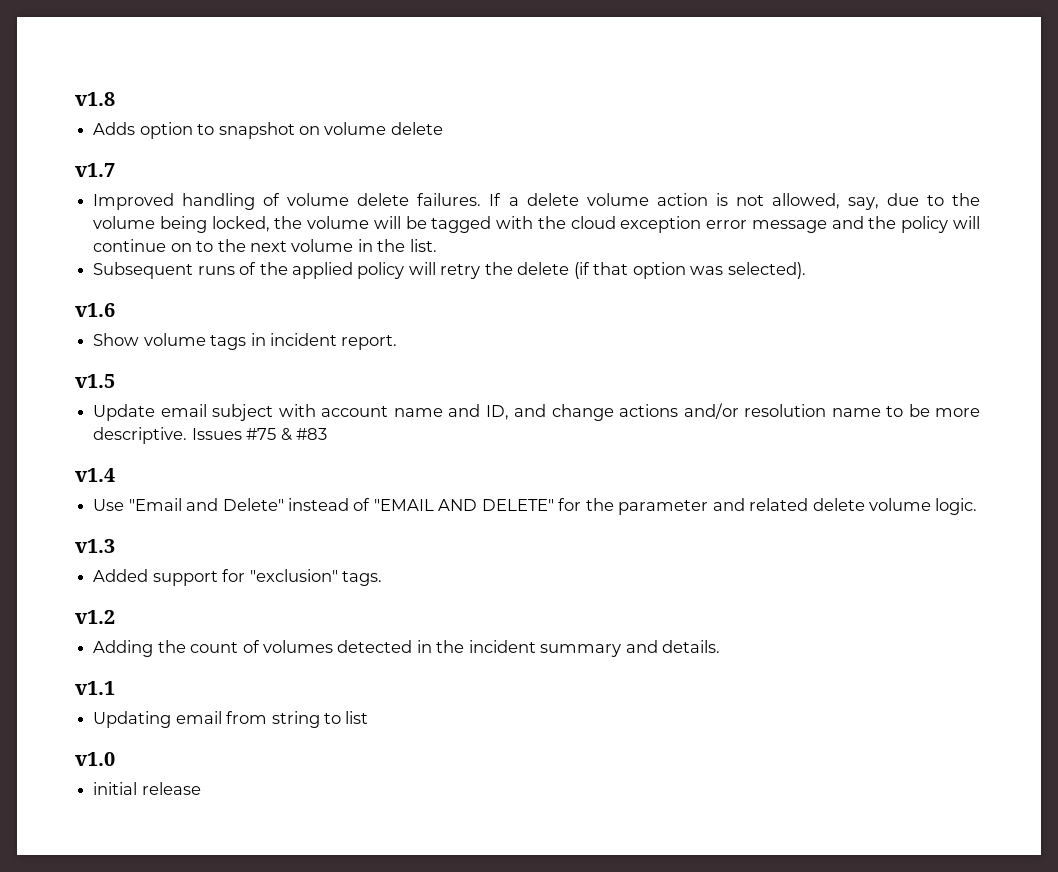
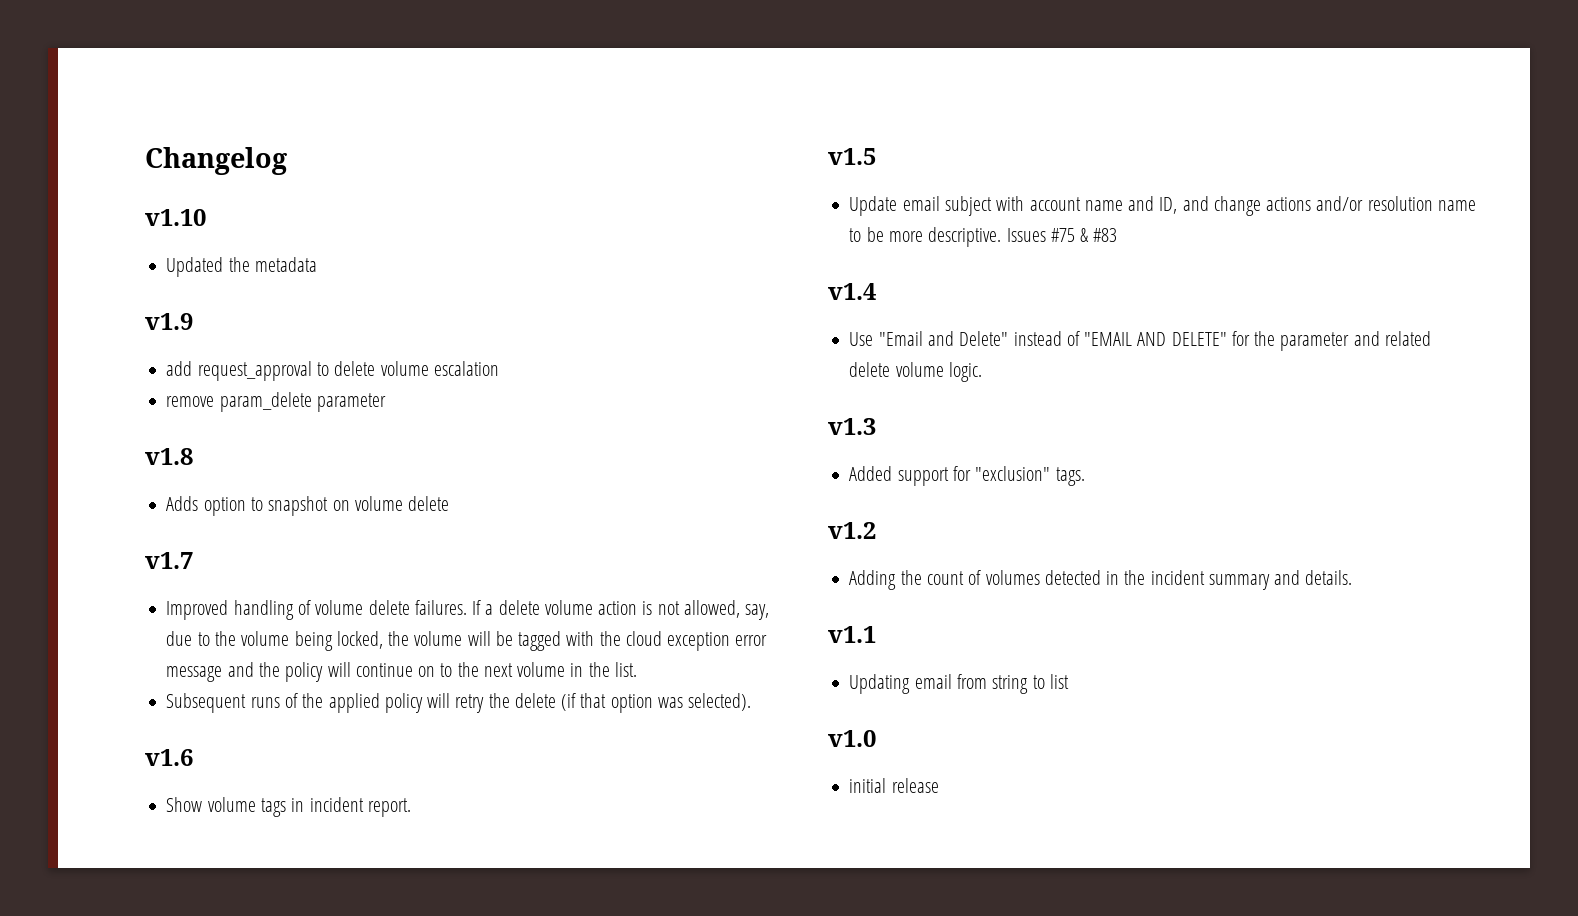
+ Changelog
+ v1.10
+ Updated the metadata
+ v1.9
+ add request_approval to delete volume escalation
+ remove param_delete parameter

